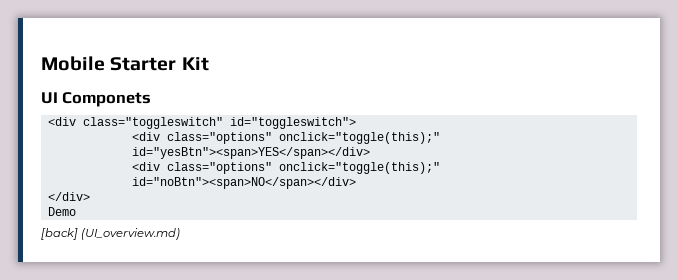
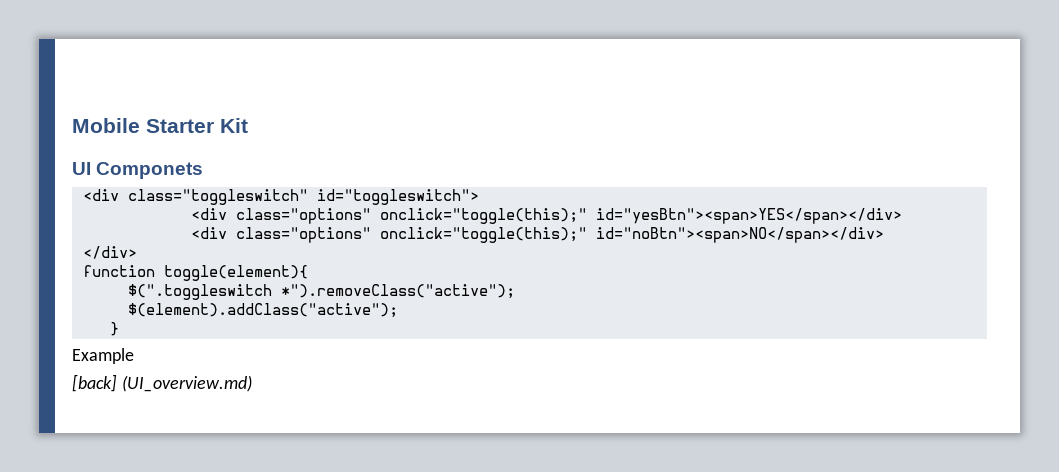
- Demo
+ function toggle(element){
+ $(".toggleswitch *").removeClass("active");
+ $(element).addClass("active");
+ }
+ Example

